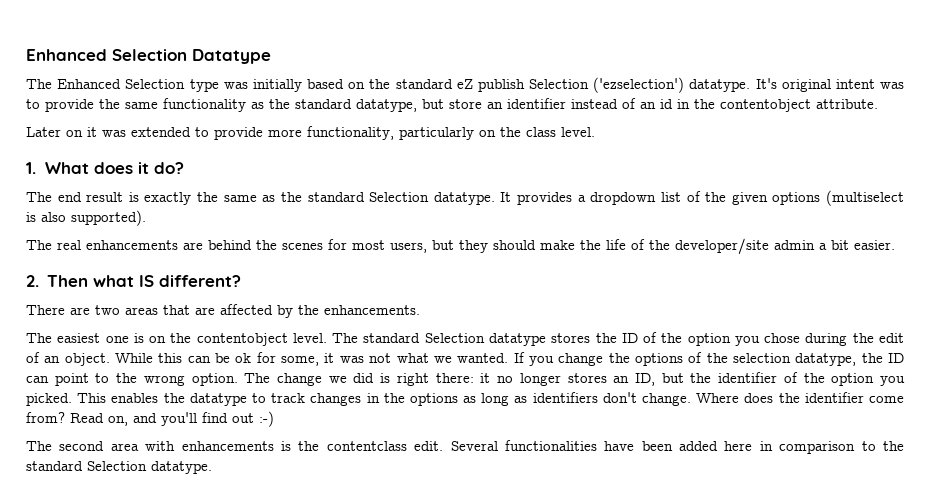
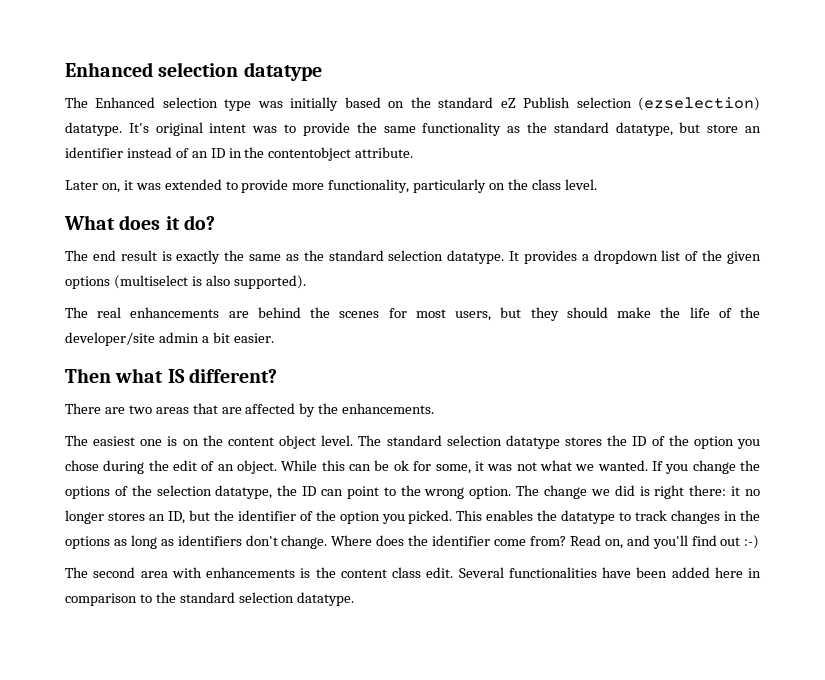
- Enhanced Selection Datatype
+ Enhanced selection datatype
- The Enhanced Selection type was initially based on the standard eZ publish Selection ('ezselection') datatype.
+ The Enhanced selection type was initially based on the standard eZ Publish selection (ezselection) datatype.
- It's original intent was to provide the same functionality as the standard datatype, but store an identifier instead of an id in the contentobject attribute.
+ It's original intent was to provide the same functionality as the standard datatype, but store an identifier instead of an ID in the contentobject attribute.
- Later on it was extended to provide more functionality, particularly on the class level.
+ Later on, it was extended to provide more functionality, particularly on the class level.
- 1. What does it do?
+ What does it do?
- The end result is exactly the same as the standard Selection datatype.
+ The end result is exactly the same as the standard selection datatype.
- 2. Then what IS different?
+ Then what IS different?
- The easiest one is on the contentobject level.
+ The easiest one is on the content object level.
- The standard Selection datatype stores the ID of the option you chose during the edit of an object.
+ The standard selection datatype stores the ID of the option you chose during the edit of an object.
- The second area with enhancements is the contentclass edit.
+ The second area with enhancements is the content class edit.
- Several functionalities have been added here in comparison to the standard Selection datatype.
+ Several functionalities have been added here in comparison to the standard selection datatype.

